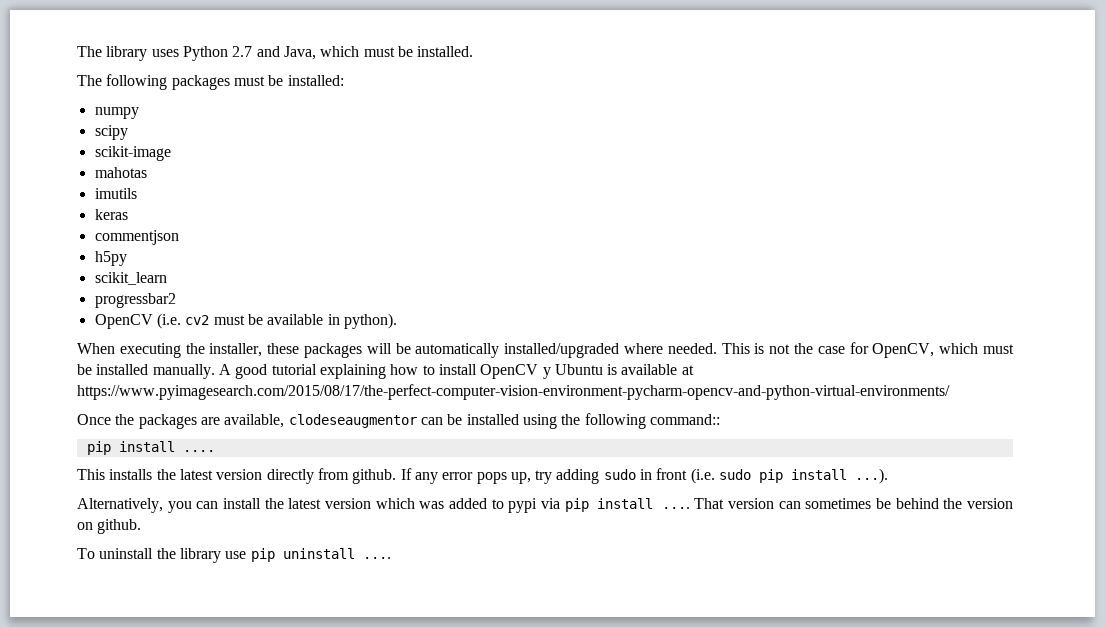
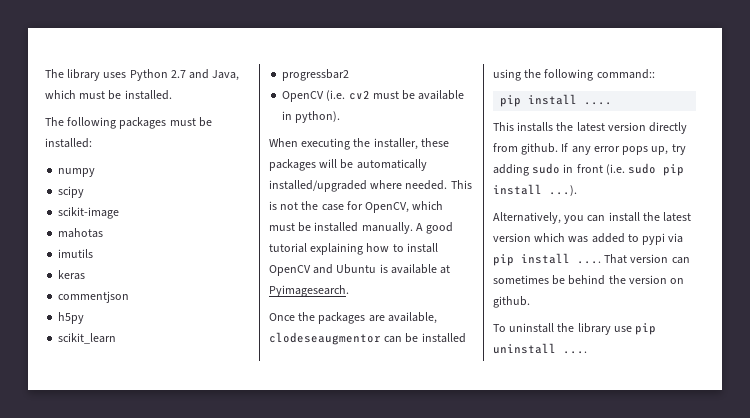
- A good tutorial explaining how to install OpenCV y Ubuntu is available at https://www.pyimagesearch.com/2015/08/17/the-perfect-computer-vision-environment-pycharm-opencv-and-python-virtual-environments/
+ A good tutorial explaining how to install OpenCV and Ubuntu is available at Pyimagesearch.

